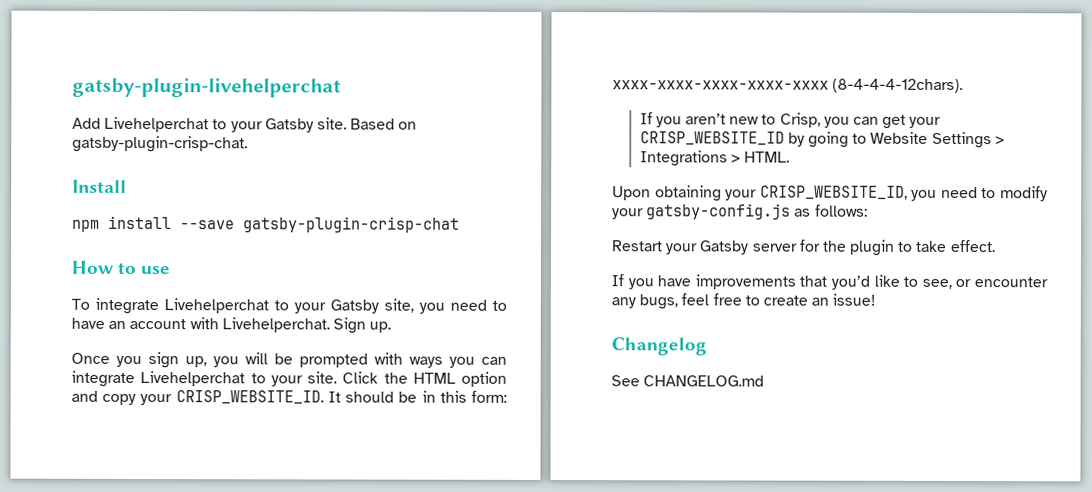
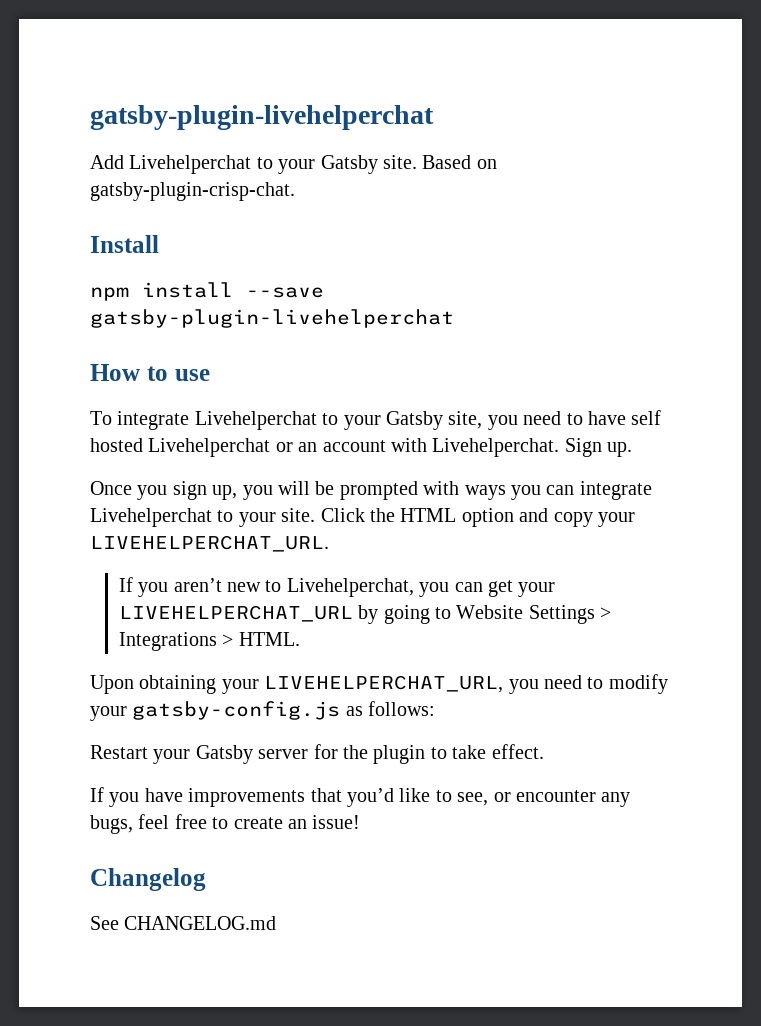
- npm install --save gatsby-plugin-crisp-chat
+ npm install --save gatsby-plugin-livehelperchat
- To integrate Livehelperchat to your Gatsby site, you need to have an account with Livehelperchat.
+ To integrate Livehelperchat to your Gatsby site, you need to have self hosted Livehelperchat or an account with Livehelperchat.
- Click the HTML option and copy your CRISP_WEBSITE_ID. It should be in this form: xxxx-xxxx-xxxx-xxxx-xxxx (8-4-4-4-12chars).
+ Click the HTML option and copy your LIVEHELPERCHAT_URL.
- If you aren’t new to Crisp, you can get your CRISP_WEBSITE_ID by going to Website Settings > Integrations > HTML.
+ If you aren’t new to Livehelperchat, you can get your LIVEHELPERCHAT_URL by going to Website Settings > Integrations > HTML.
- Upon obtaining your CRISP_WEBSITE_ID, you need to modify your gatsby-config.js as follows:
+ Upon obtaining your LIVEHELPERCHAT_URL, you need to modify your gatsby-config.js as follows:

